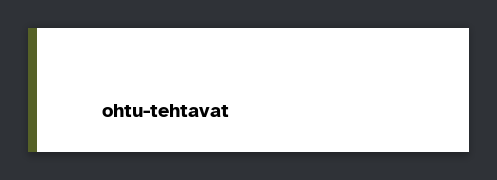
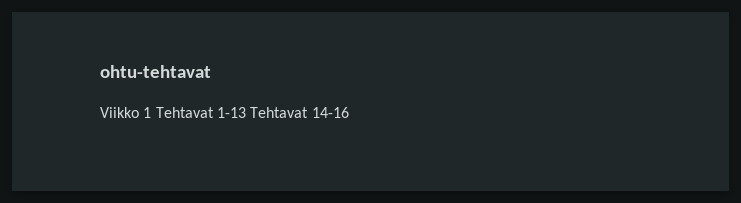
+ Viikko 1 Tehtavat 1-13 Tehtavat 14-16

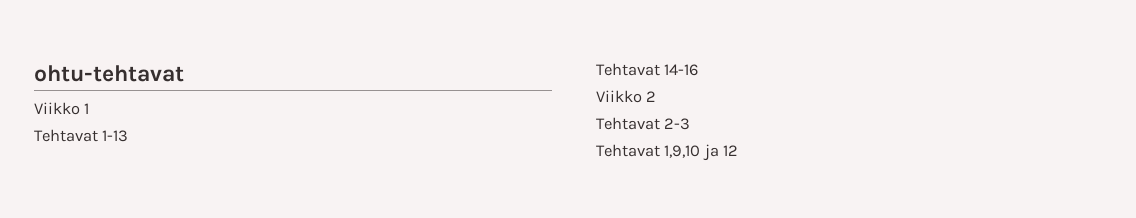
- Viikko 1 Tehtavat 1-13 Tehtavat 14-16
+ Viikko 1
+ Tehtavat 1-13
+ Tehtavat 14-16
+ Viikko 2
+ Tehtavat 2-3
+ Tehtavat 1,9,10 ja 12

